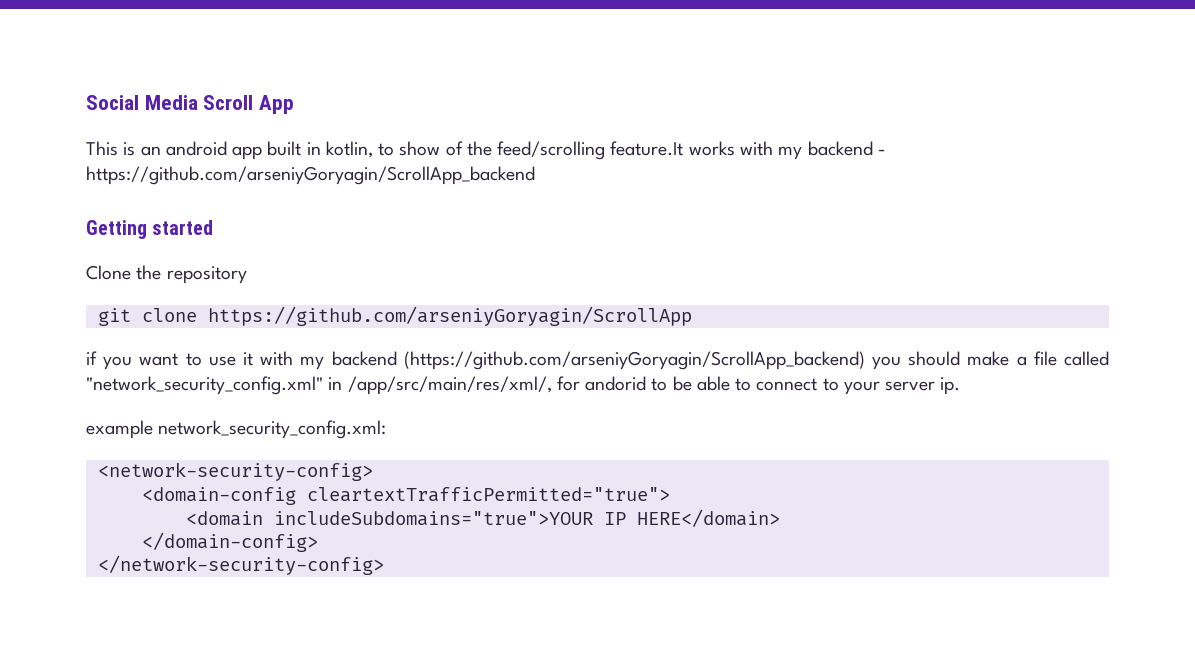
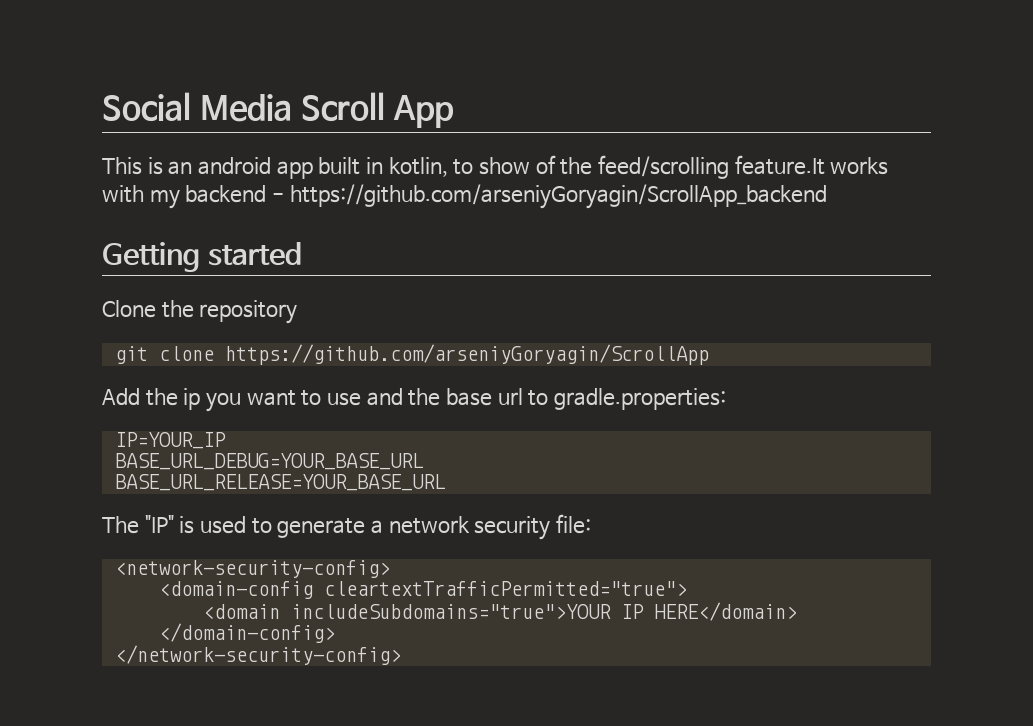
- if you want to use it with my backend (https://github.com/arseniyGoryagin/ScrollApp_backend) you should make a file called "network_security_config.xml" in /app/src/main/res/xml/, for andorid to be able to connect to your server ip.
- example network_security_config.xml:
+ Add the ip you want to use and the base url to gradle.properties:
+ IP=YOUR_IP
+ BASE_URL_DEBUG=YOUR_BASE_URL
+ BASE_URL_RELEASE=YOUR_BASE_URL
+ The "IP" is used to generate a network security file:

